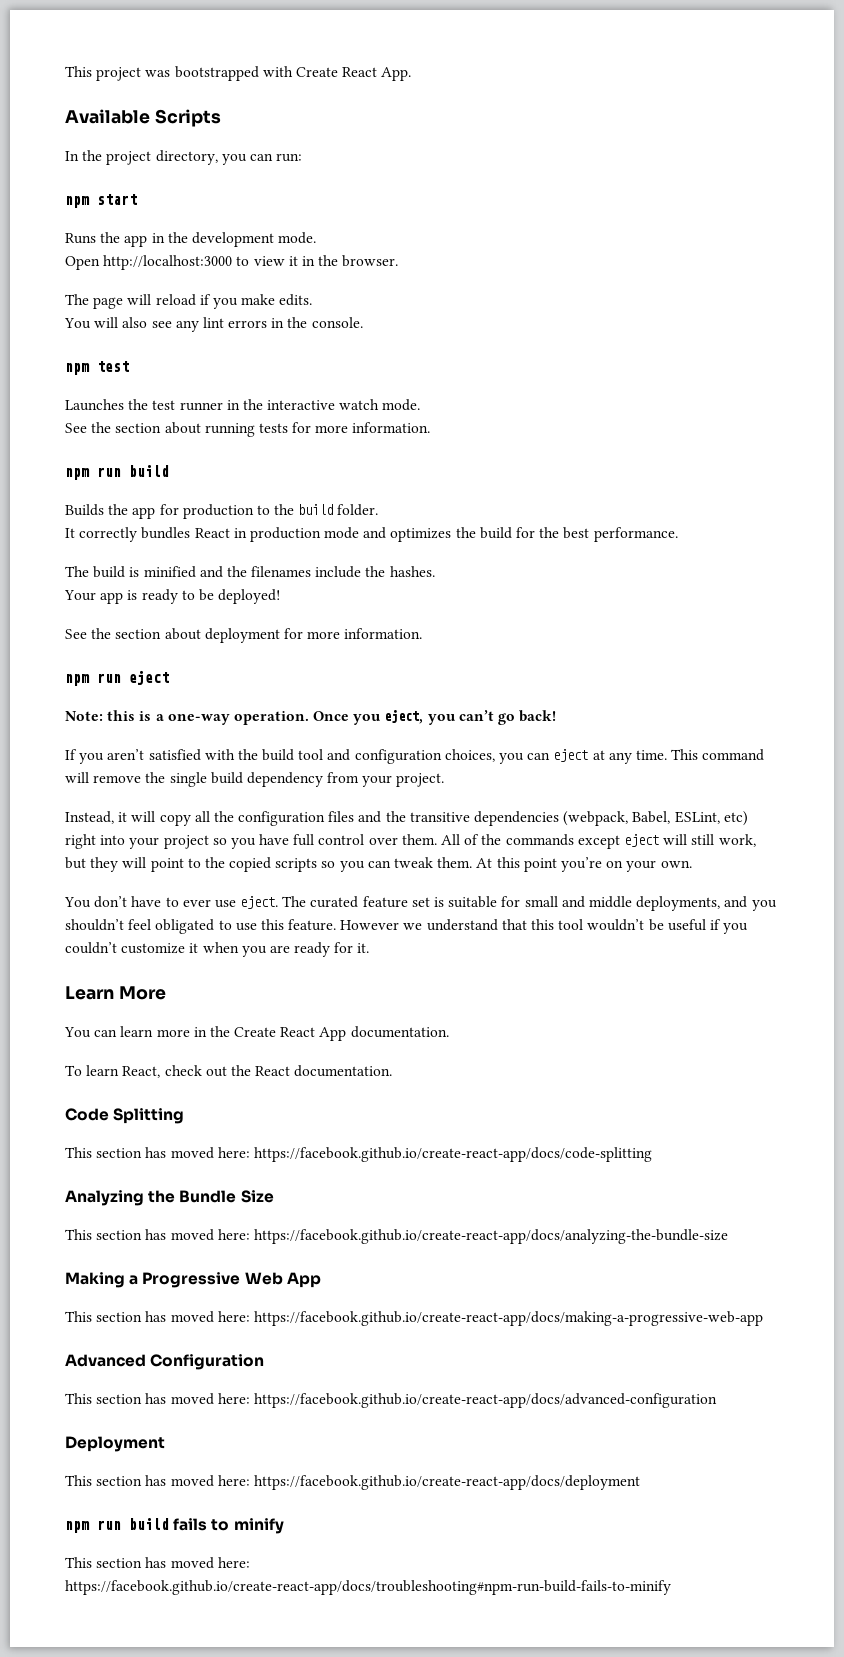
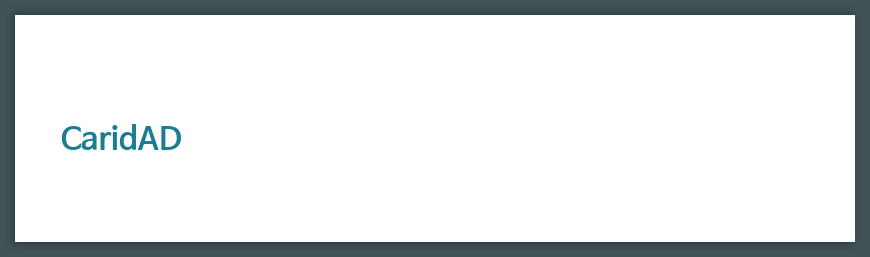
- This project was bootstrapped with Create React App.
- Available Scripts
- In the project directory, you can run:
- npm start
- Runs the app in the development mode.
- Open http://localhost:3000 to view it in the browser.
- The page will reload if you make edits.
- You will also see any lint errors in the console.
- npm test
- Launches the test runner in the interactive watch mode.
- See the section about running tests for more information.
- npm run build
- Builds the app for production to the build folder.
- It correctly bundles React in production mode and optimizes the build for the best performance.
- The build is minified and the filenames include the hashes.
- Your app is ready to be deployed!
- See the section about deployment for more information.
- npm run eject
- Note: this is a one-way operation. Once you eject, you can’t go back!
- If you aren’t satisfied with the build tool and configuration choices, you can eject at any time. This command will remove the single build dependency from your project.
- Instead, it will copy all the configuration files and the transitive dependencies (webpack, Babel, ESLint, etc) right into your project so you have full control over them. All of the commands except eject will still work, but they will point to the copied scripts so you can tweak them. At this point you’re on your own.
- You don’t have to ever use eject. The curated feature set is suitable for small and middle deployments, and you shouldn’t feel obligated to use this feature. However we understand that this tool wouldn’t be useful if you couldn’t customize it when you are ready for it.
- Learn More
- You can learn more in the Create React App documentation.
- To learn React, check out the React documentation.
- Code Splitting
- This section has moved here: https://facebook.github.io/create-react-app/docs/code-splitting
- Analyzing the Bundle Size
- This section has moved here: https://facebook.github.io/create-react-app/docs/analyzing-the-bundle-size
- Making a Progressive Web App
- This section has moved here: https://facebook.github.io/create-react-app/docs/making-a-progressive-web-app
- Advanced Configuration
- This section has moved here: https://facebook.github.io/create-react-app/docs/advanced-configuration
- Deployment
- This section has moved here: https://facebook.github.io/create-react-app/docs/deployment
- npm run build fails to minify
- This section has moved here: https://facebook.github.io/create-react-app/docs/troubleshooting#npm-run-build-fails-to-minify
+ CaridAD

